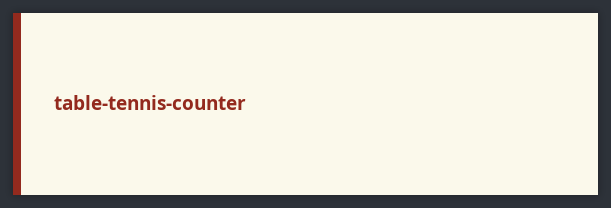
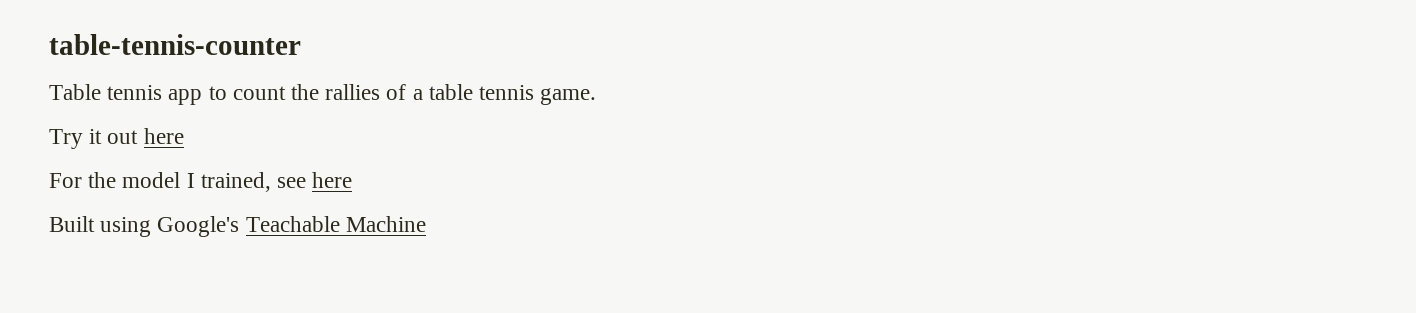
+ Table tennis app to count the rallies of a table tennis game.
+ Try it out here
+ For the model I trained, see here
+ Built using Google's Teachable Machine

